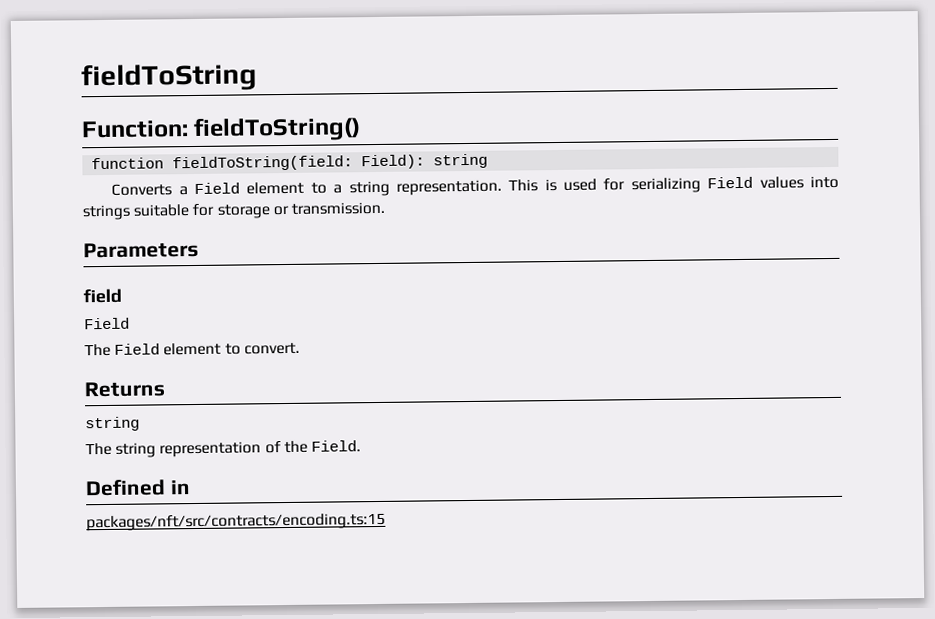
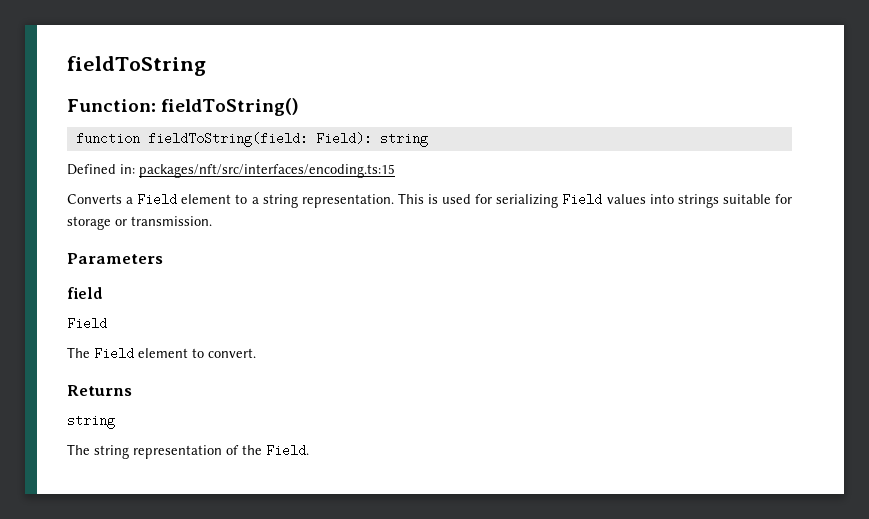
+ Defined in: packages/nft/src/interfaces/encoding.ts:15
- Defined in
- packages/nft/src/contracts/encoding.ts:15

